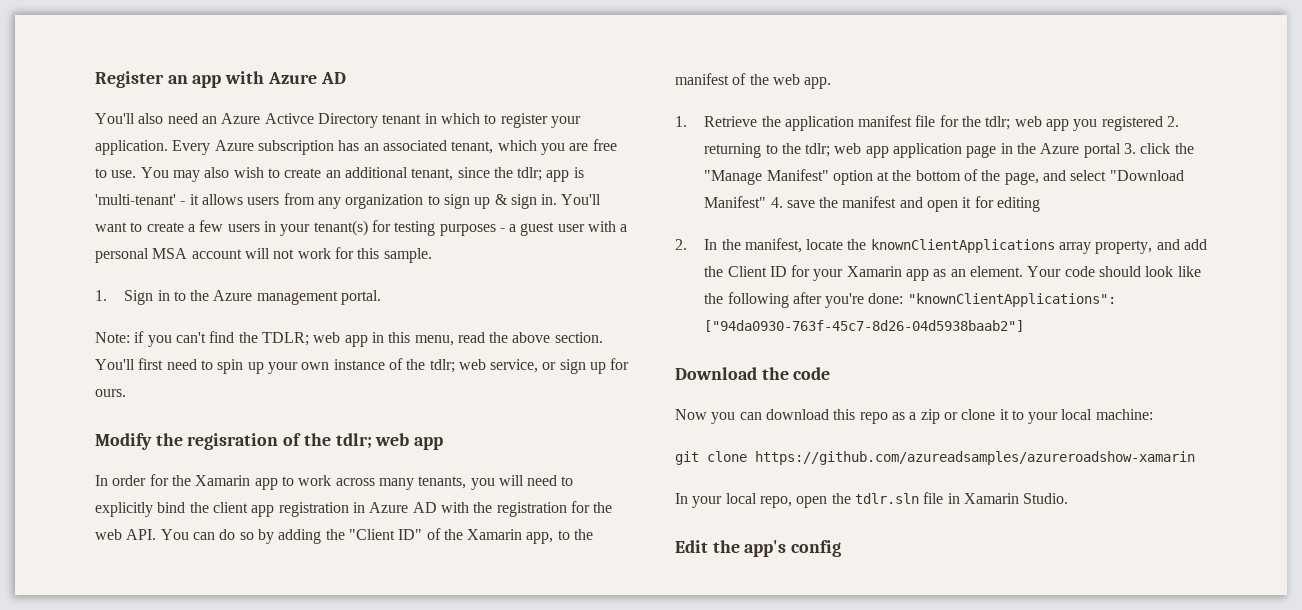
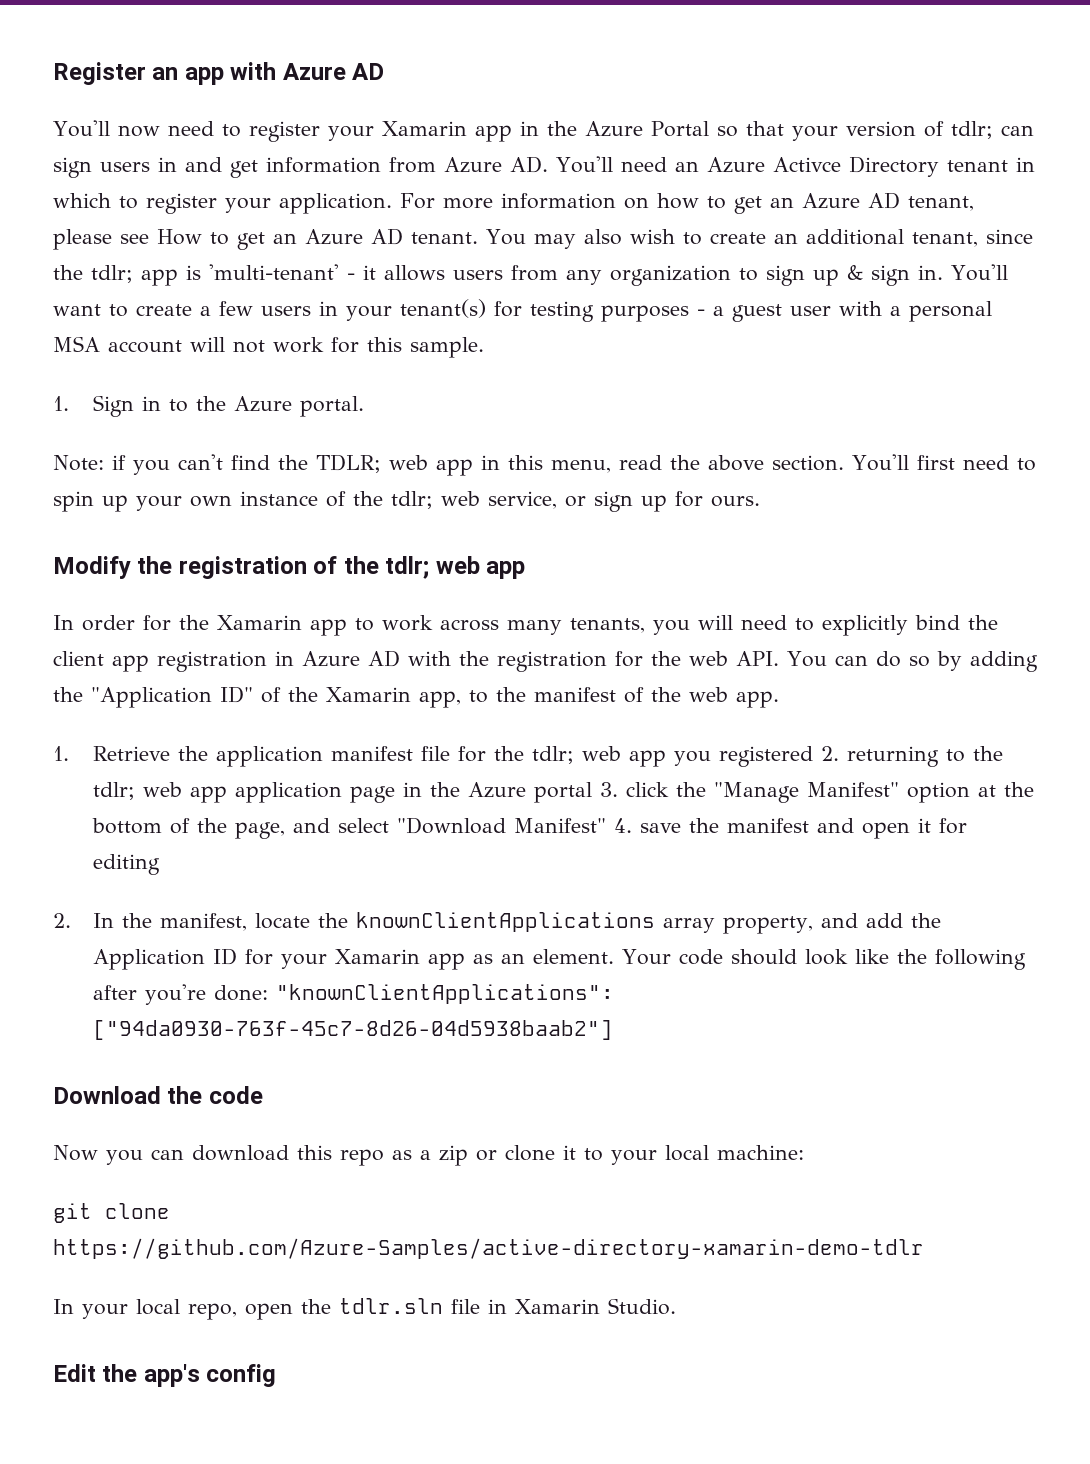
- You'll also need an Azure Activce Directory tenant in which to register your application.
+ You'll now need to register your Xamarin app in the Azure Portal so that your version of tdlr; can sign users in and get information from Azure AD. You'll need an Azure Activce Directory tenant in which to register your application.
- Every Azure subscription has an associated tenant, which you are free to use.
+ For more information on how to get an Azure AD tenant, please see How to get an Azure AD tenant.
- 1. Sign in to the Azure management portal.
+ 1. Sign in to the Azure portal.
- Modify the regisration of the tdlr; web app
+ Modify the registration of the tdlr; web app
- In order for the Xamarin app to work across many tenants, you will need to explicitly bind the client app registration in Azure AD with the registration for the web API. You can do so by adding the "Client ID" of the Xamarin app, to the manifest of the web app.
+ In order for the Xamarin app to work across many tenants, you will need to explicitly bind the client app registration in Azure AD with the registration for the web API. You can do so by adding the "Application ID" of the Xamarin app, to the manifest of the web app.
- 2. In the manifest, locate the knownClientApplications array property, and add the Client ID for your Xamarin app as an element.
+ 2. In the manifest, locate the knownClientApplications array property, and add the Application ID for your Xamarin app as an element.
- git clone https://github.com/azureadsamples/azureroadshow-xamarin
+ git clone https://github.com/Azure-Samples/active-directory-xamarin-demo-tdlr

